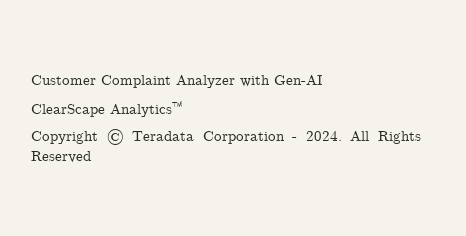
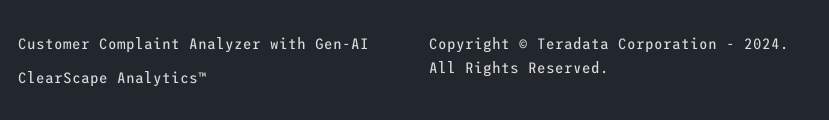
- All Rights Reserved
+ All Rights Reserved.

